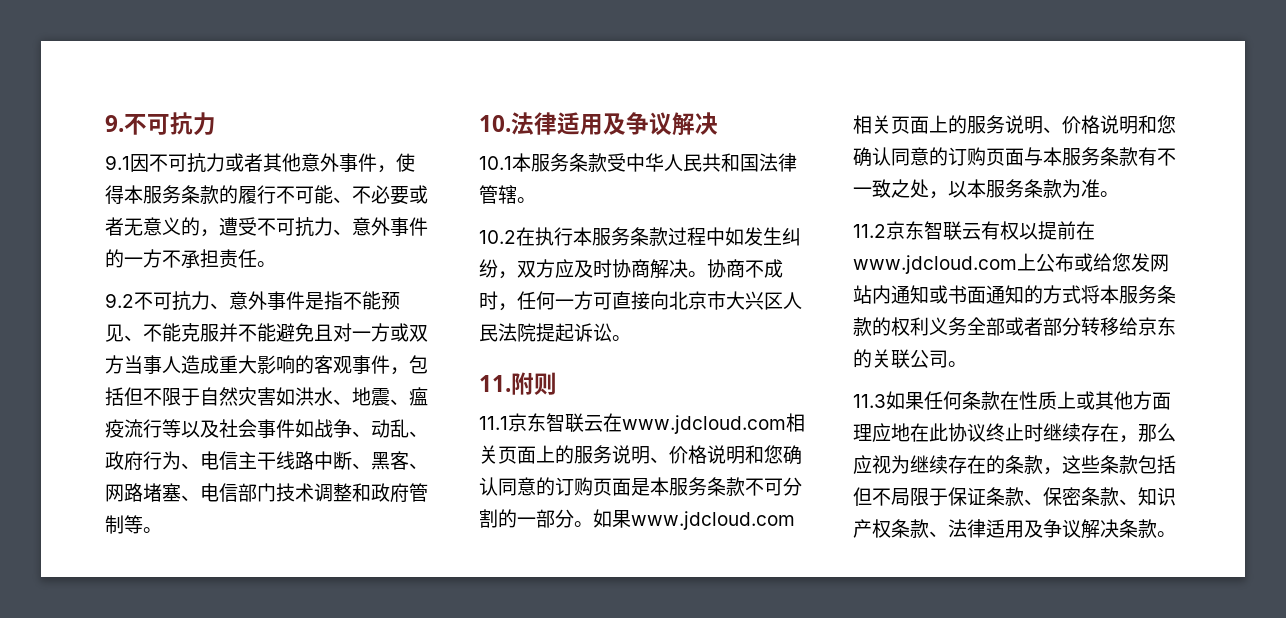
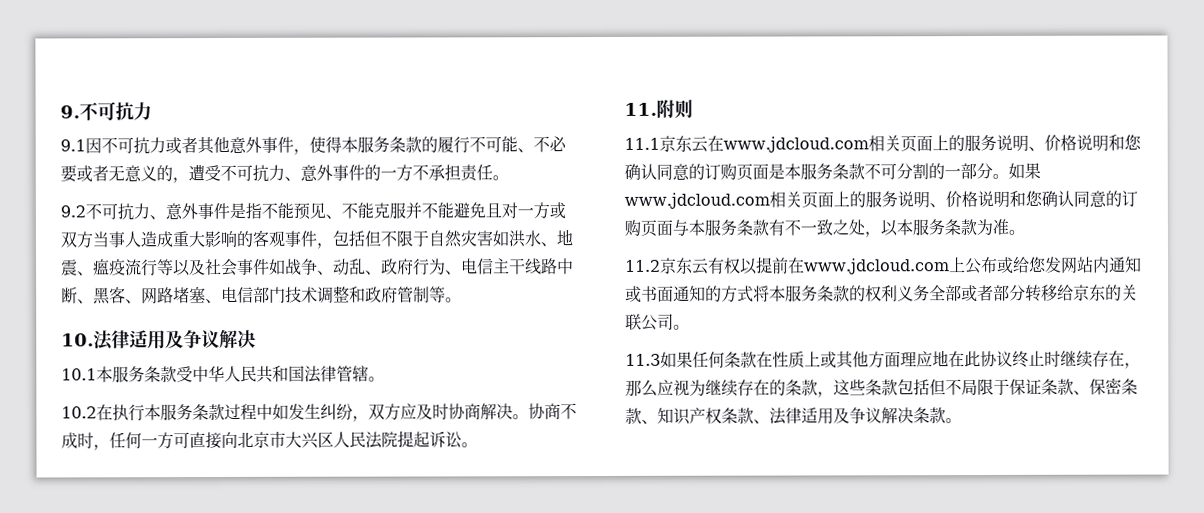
- 11.1京东智联云在www.jdcloud.com相关页面上的服务说明、价格说明和您确认同意的订购页面是本服务条款不可分割的一部分。
+ 11.1京东云在www.jdcloud.com相关页面上的服务说明、价格说明和您确认同意的订购页面是本服务条款不可分割的一部分。
- 11.2京东智联云有权以提前在www.jdcloud.com上公布或给您发网站内通知或书面通知的方式将本服务条款的权利义务全部或者部分转移给京东的关联公司。
+ 11.2京东云有权以提前在www.jdcloud.com上公布或给您发网站内通知或书面通知的方式将本服务条款的权利义务全部或者部分转移给京东的关联公司。

